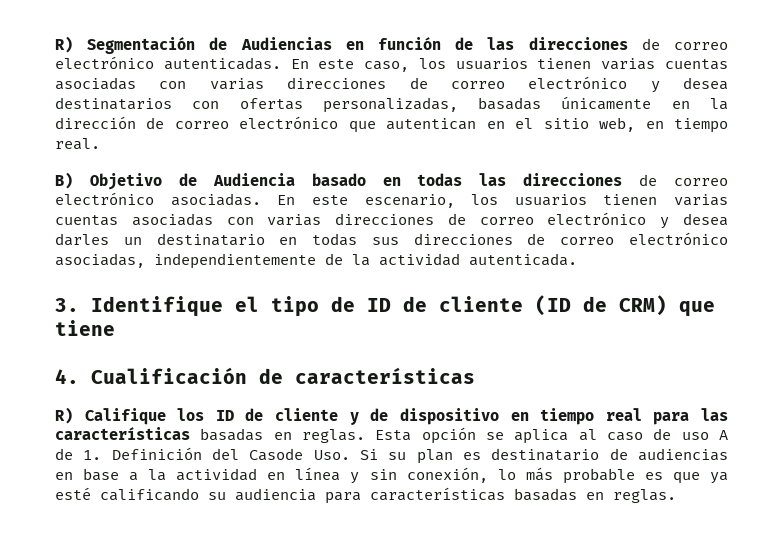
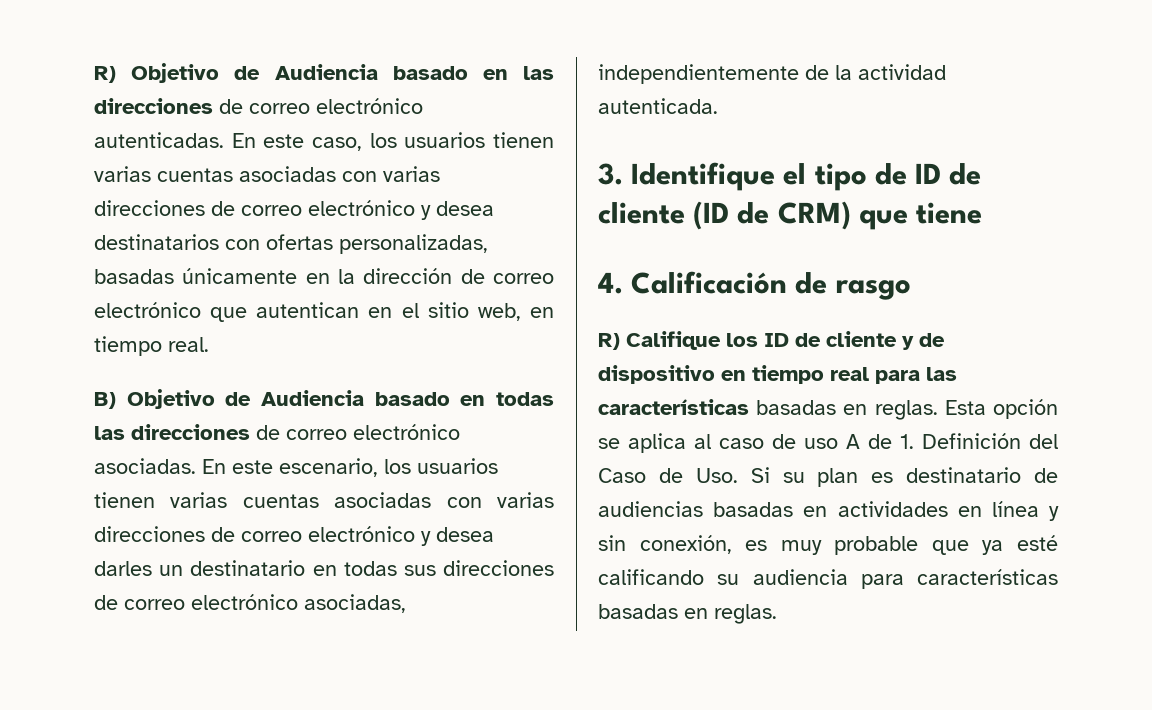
- R) Segmentación de Audiencias en función de las direcciones de correo electrónico autenticadas.
+ R) Objetivo de Audiencia basado en las direcciones de correo electrónico autenticadas.
- 4. Cualificación de características
+ 4. Calificación de rasgo
- Esta opción se aplica al caso de uso A de 1. Definición del Casode Uso. Si su plan es destinatario de audiencias en base a la actividad en línea y sin conexión, lo más probable es que ya esté calificando su audiencia para características basadas en reglas.
+ Esta opción se aplica al caso de uso A de 1. Definición del Caso de Uso. Si su plan es destinatario de audiencias basadas en actividades en línea y sin conexión, es muy probable que ya esté calificando su audiencia para características basadas en reglas.

